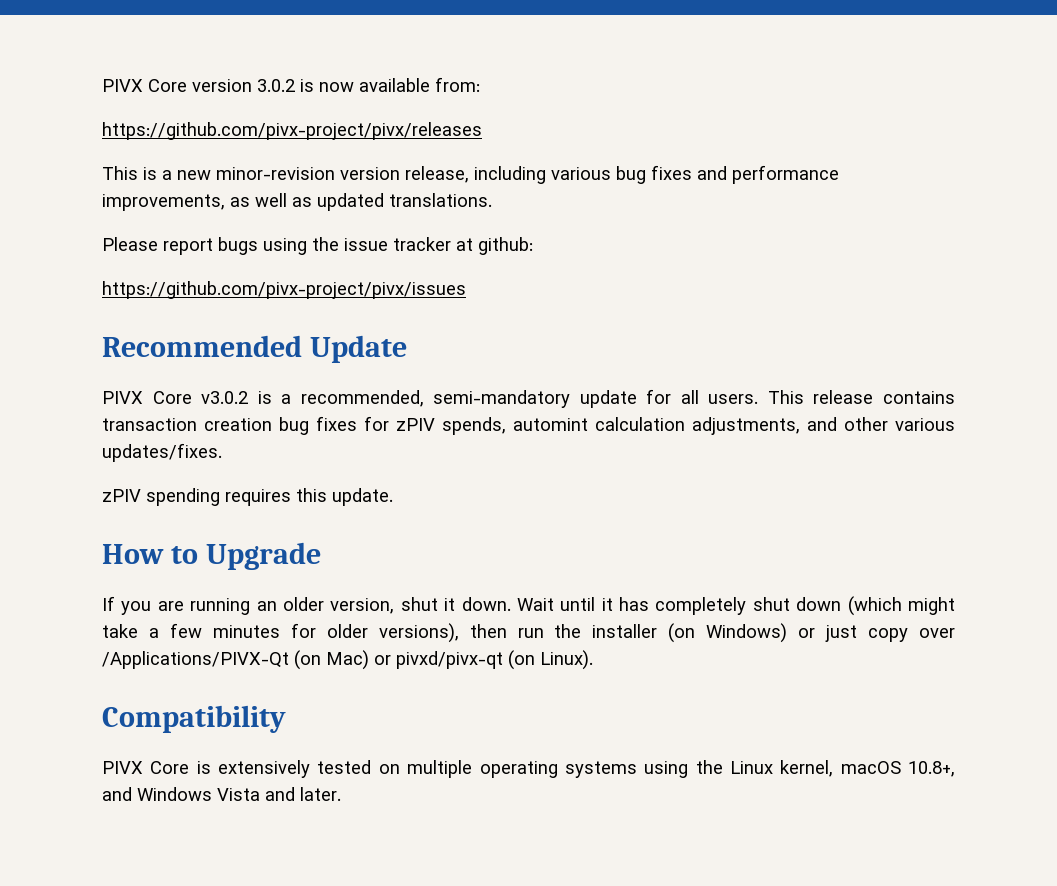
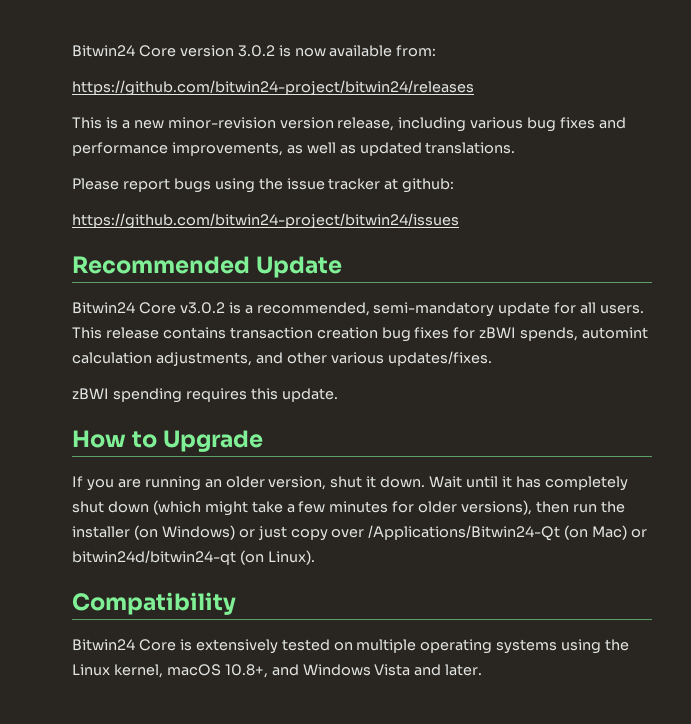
- PIVX Core version 3.0.2 is now available from:
+ Bitwin24 Core version 3.0.2 is now available from:
- https://github.com/pivx-project/pivx/releases
+ https://github.com/bitwin24-project/bitwin24/releases
- https://github.com/pivx-project/pivx/issues
+ https://github.com/bitwin24-project/bitwin24/issues
- PIVX Core v3.0.2 is a recommended, semi-mandatory update for all users.
+ Bitwin24 Core v3.0.2 is a recommended, semi-mandatory update for all users.
- This release contains transaction creation bug fixes for zPIV spends, automint calculation adjustments, and other various updates/fixes.
+ This release contains transaction creation bug fixes for zBWI spends, automint calculation adjustments, and other various updates/fixes.
- zPIV spending requires this update.
+ zBWI spending requires this update.
- Wait until it has completely shut down (which might take a few minutes for older versions), then run the installer (on Windows) or just copy over /Applications/PIVX-Qt (on Mac) or pivxd/pivx-qt (on Linux).
+ Wait until it has completely shut down (which might take a few minutes for older versions), then run the installer (on Windows) or just copy over /Applications/Bitwin24-Qt (on Mac) or bitwin24d/bitwin24-qt (on Linux).
- PIVX Core is extensively tested on multiple operating systems using the Linux kernel, macOS 10.8+, and Windows Vista and later.
+ Bitwin24 Core is extensively tested on multiple operating systems using the Linux kernel, macOS 10.8+, and Windows Vista and later.

